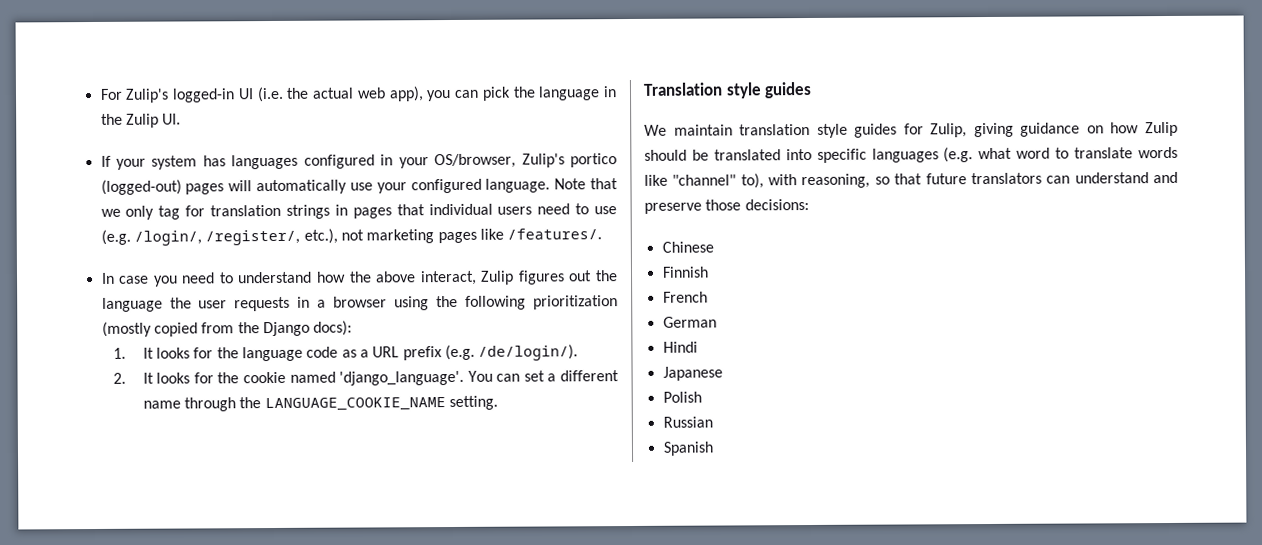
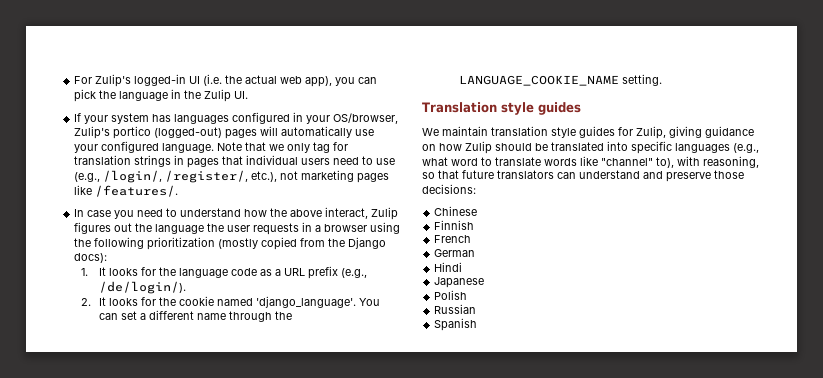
- Note that we only tag for translation strings in pages that individual users need to use (e.g. /login/, /register/, etc.), not marketing pages like /features/.
+ Note that we only tag for translation strings in pages that individual users need to use (e.g., /login/, /register/, etc.), not marketing pages like /features/.
- 1. It looks for the language code as a URL prefix (e.g. /de/login/).
+ 1. It looks for the language code as a URL prefix (e.g., /de/login/).
- We maintain translation style guides for Zulip, giving guidance on how Zulip should be translated into specific languages (e.g. what word to translate words like "channel" to), with reasoning, so that future translators can understand and preserve those decisions:
+ We maintain translation style guides for Zulip, giving guidance on how Zulip should be translated into specific languages (e.g., what word to translate words like "channel" to), with reasoning, so that future translators can understand and preserve those decisions:

